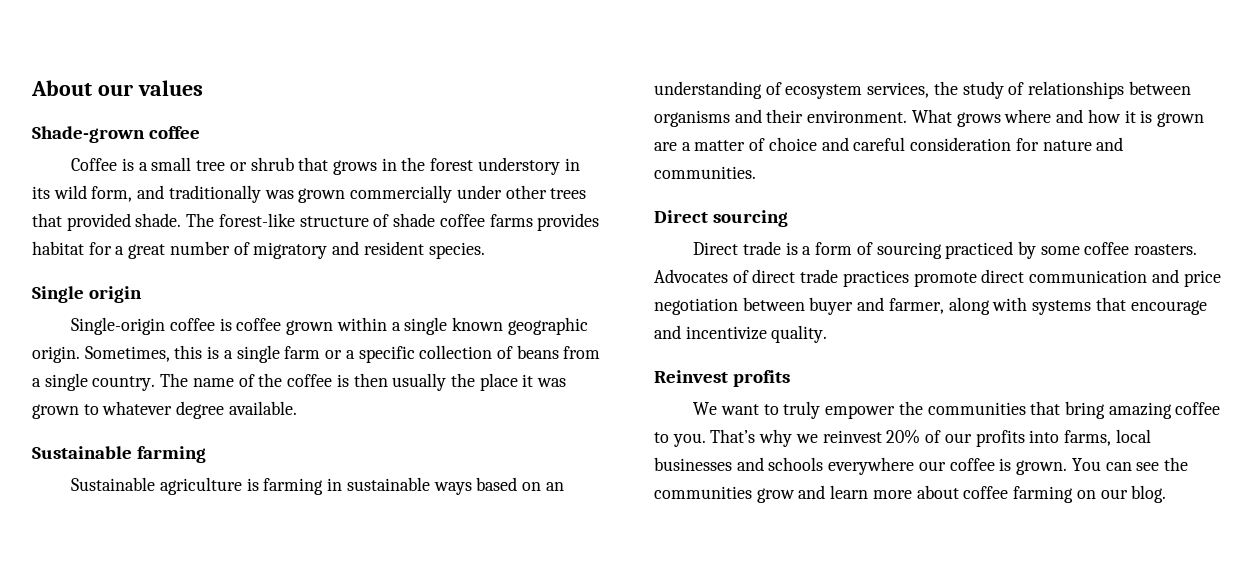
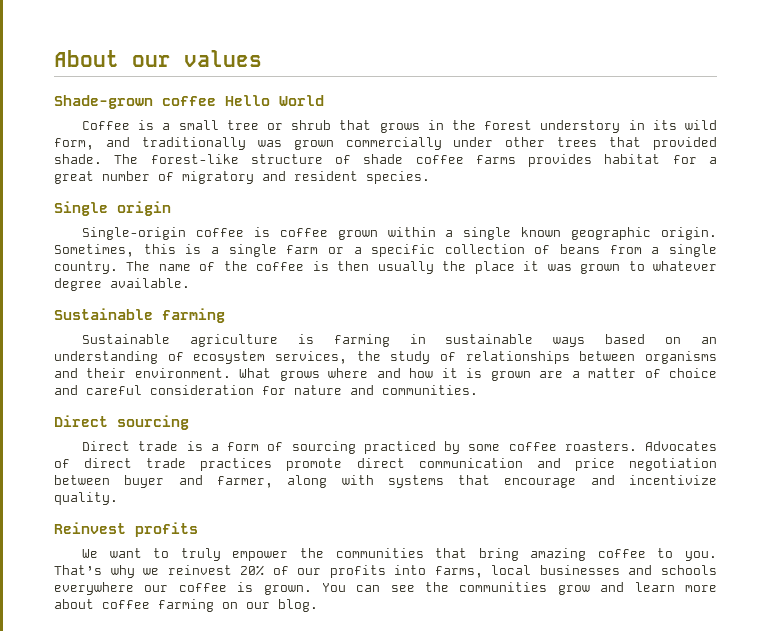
- Shade-grown coffee
+ Shade-grown coffee Hello World

